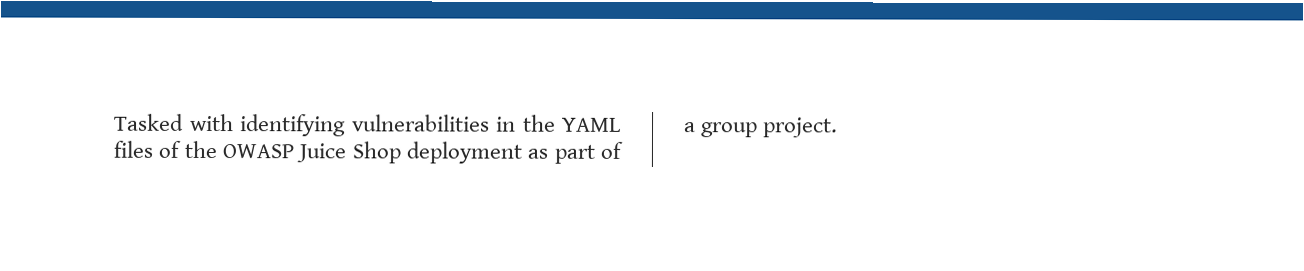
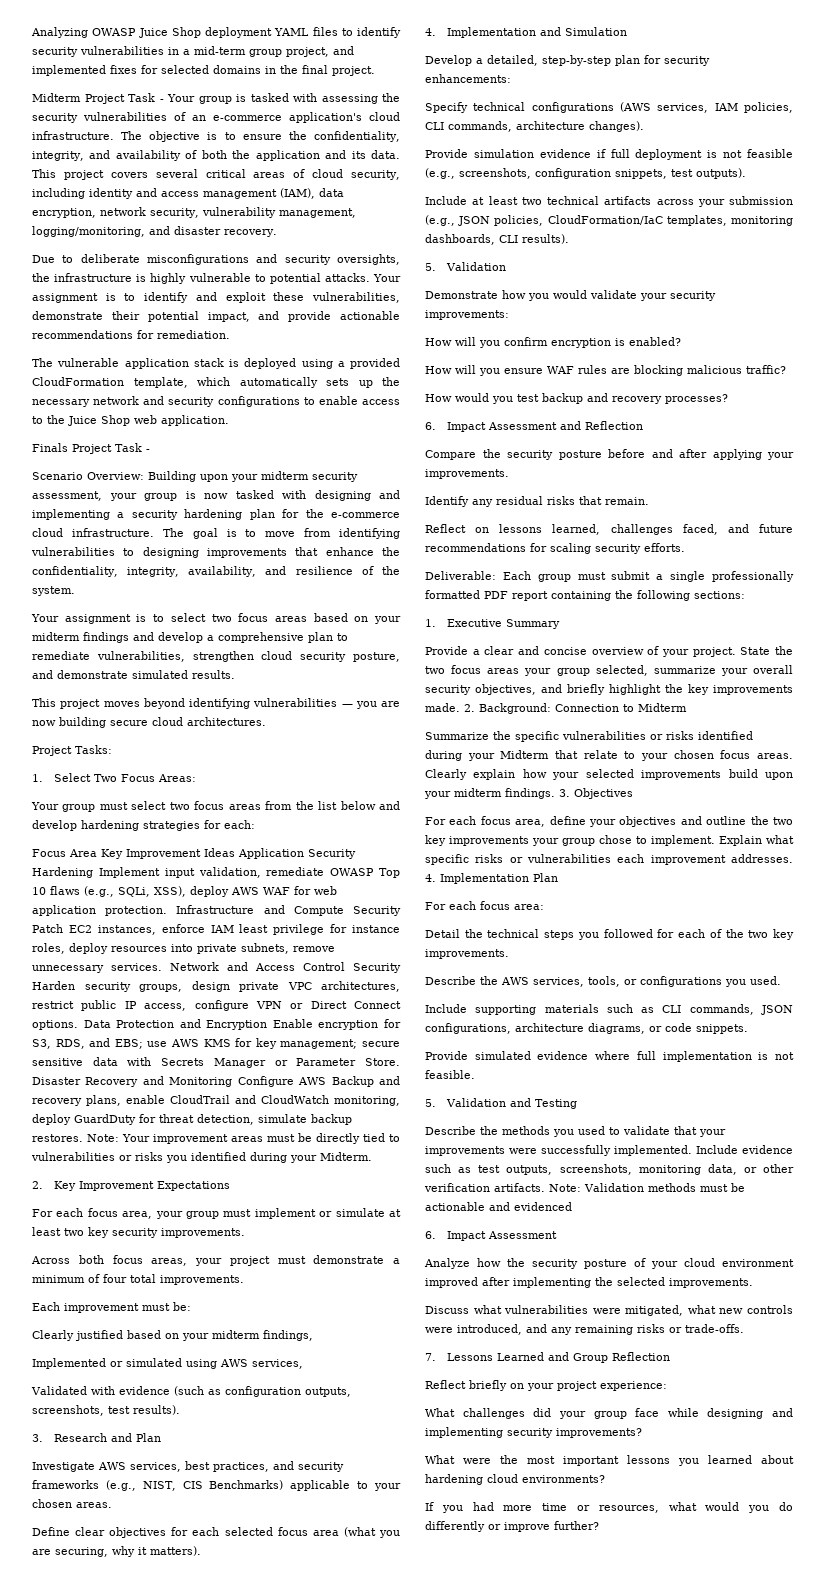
- Tasked with identifying vulnerabilities in the YAML files of the OWASP Juice Shop deployment as part of a group project.
+ Analyzing OWASP Juice Shop deployment YAML files to identify security vulnerabilities in a mid-term group project, and implemented fixes for selected domains in the final project.
+ Midterm Project Task - Your group is tasked with assessing the security vulnerabilities of an e-commerce application's cloud infrastructure. The objective is to ensure the confidentiality, integrity, and availability of both the application and its data. This project covers several critical areas of cloud security, including identity and access management (IAM), data encryption, network security, vulnerability management, logging/monitoring, and disaster recovery.
+ Due to deliberate misconfigurations and security oversights, the infrastructure is highly vulnerable to potential attacks. Your assignment is to identify and exploit these vulnerabilities, demonstrate their potential impact, and provide actionable recommendations for remediation.
+ The vulnerable application stack is deployed using a provided CloudFormation template, which automatically sets up the necessary network and security configurations to enable access to the Juice Shop web application.
+ Finals Project Task -
+ Scenario Overview: Building upon your midterm security assessment, your group is now tasked with designing and implementing a security hardening plan for the e-commerce cloud infrastructure. The goal is to move from identifying vulnerabilities to designing improvements that enhance the confidentiality, integrity, availability, and resilience of the system.
+ Your assignment is to select two focus areas based on your midterm findings and develop a comprehensive plan to remediate vulnerabilities, strengthen cloud security posture, and demonstrate simulated results.
+ This project moves beyond identifying vulnerabilities — you are now building secure cloud architectures.
+ Project Tasks:
+ 1. Select Two Focus Areas:
+ Your group must select two focus areas from the list below and develop hardening strategies for each:
+ Focus Area Key Improvement Ideas Application Security Hardening Implement input validation, remediate OWASP Top 10 flaws (e.g., SQLi, XSS), deploy AWS WAF for web application protection. Infrastructure and Compute Security Patch EC2 instances, enforce IAM least privilege for instance roles, deploy resources into private subnets, remove unnecessary services. Network and Access Control Security Harden security groups, design private VPC architectures, restrict public IP access, configure VPN or Direct Connect options. Data Protection and Encryption Enable encryption for S3, RDS, and EBS; use AWS KMS for key management; secure sensitive data with Secrets Manager or Parameter Store. Disaster Recovery and Monitoring Configure AWS Backup and recovery plans, enable CloudTrail and CloudWatch monitoring, deploy GuardDuty for threat detection, simulate backup restores. Note: Your improvement areas must be directly tied to vulnerabilities or risks you identified during your Midterm.
+ 2. Key Improvement Expectations
+ For each focus area, your group must implement or simulate at least two key security improvements.
+ Across both focus areas, your project must demonstrate a minimum of four total improvements.
+ Each improvement must be:
+ Clearly justified based on your midterm findings,
+ Implemented or simulated using AWS services,
+ Validated with evidence (such as configuration outputs, screenshots, test results).
+ 3. Research and Plan
+ Investigate AWS services, best practices, and security frameworks (e.g., NIST, CIS Benchmarks) applicable to your chosen areas.
+ Define clear objectives for each selected focus area (what you are securing, why it matters).
+ 4. Implementation and Simulation
+ Develop a detailed, step-by-step plan for security enhancements:
+ Specify technical configurations (AWS services, IAM policies, CLI commands, architecture changes).
+ Provide simulation evidence if full deployment is not feasible (e.g., screenshots, configuration snippets, test outputs).
+ Include at least two technical artifacts across your submission (e.g., JSON policies, CloudFormation/IaC templates, monitoring dashboards, CLI results).
+ 5. Validation
+ Demonstrate how you would validate your security improvements:
+ How will you confirm encryption is enabled?
+ How will you ensure WAF rules are blocking malicious traffic?
+ How would you test backup and recovery processes?
+ 6. Impact Assessment and Reflection
+ Compare the security posture before and after applying your improvements.
+ Identify any residual risks that remain.
+ Reflect on lessons learned, challenges faced, and future recommendations for scaling security efforts.
+ Deliverable: Each group must submit a single professionally formatted PDF report containing the following sections:
+ 1. Executive Summary
+ Provide a clear and concise overview of your project. State the two focus areas your group selected, summarize your overall security objectives, and briefly highlight the key improvements made. 2. Background: Connection to Midterm
+ Summarize the specific vulnerabilities or risks identified during your Midterm that relate to your chosen focus areas. Clearly explain how your selected improvements build upon your midterm findings. 3. Objectives
+ For each focus area, define your objectives and outline the two key improvements your group chose to implement. Explain what specific risks or vulnerabilities each improvement addresses. 4. Implementation Plan
+ For each focus area:
+ Detail the technical steps you followed for each of the two key improvements.
+ Describe the AWS services, tools, or configurations you used.
+ Include supporting materials such as CLI commands, JSON configurations, architecture diagrams, or code snippets.
+ Provide simulated evidence where full implementation is not feasible.
+ 5. Validation and Testing
+ Describe the methods you used to validate that your improvements were successfully implemented. Include evidence such as test outputs, screenshots, monitoring data, or other verification artifacts. Note: Validation methods must be actionable and evidenced
+ 6. Impact Assessment
+ Analyze how the security posture of your cloud environment improved after implementing the selected improvements.
+ Discuss what vulnerabilities were mitigated, what new controls were introduced, and any remaining risks or trade-offs.
+ 7. Lessons Learned and Group Reflection
+ Reflect briefly on your project experience:
+ What challenges did your group face while designing and implementing security improvements?
+ What were the most important lessons you learned about hardening cloud environments?
+ If you had more time or resources, what would you do differently or improve further?

